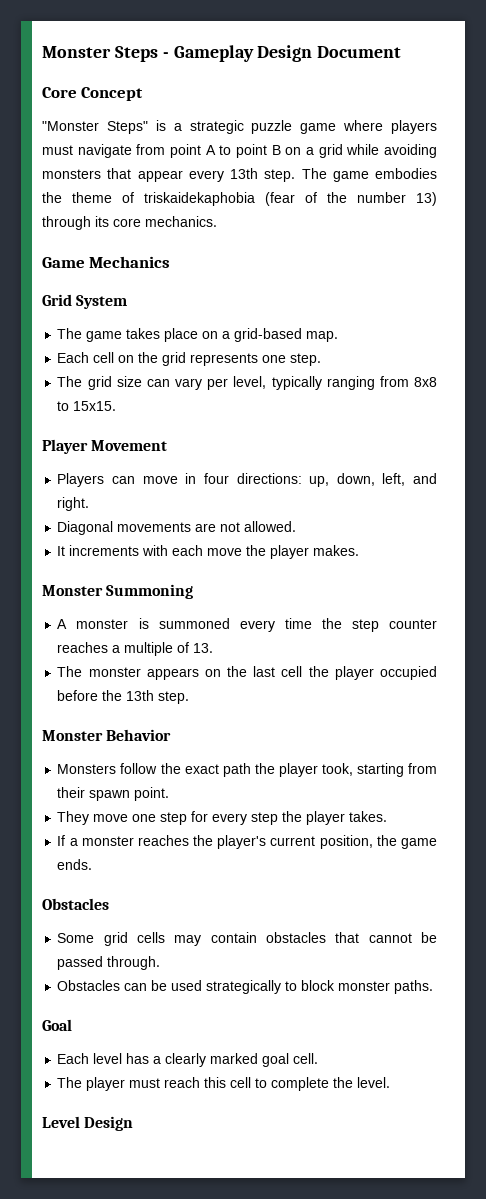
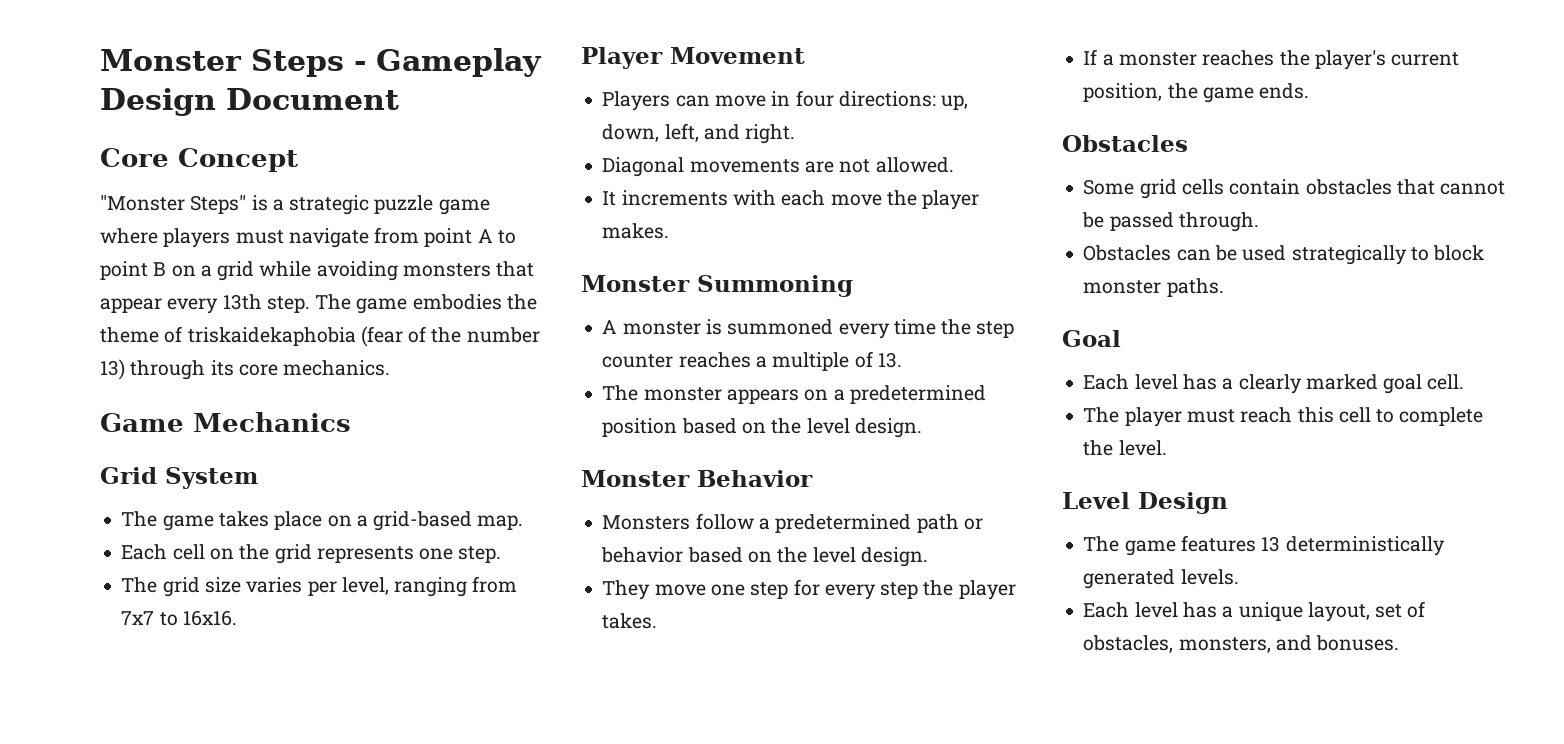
- The grid size can vary per level, typically ranging from 8x8 to 15x15.
+ The grid size varies per level, ranging from 7x7 to 16x16.
- The monster appears on the last cell the player occupied before the 13th step.
+ The monster appears on a predetermined position based on the level design.
  Monster Behavior
- Monsters follow the exact path the player took, starting from their spawn point.
+ Monsters follow a predetermined path or behavior based on the level design.
- Some grid cells may contain obstacles that cannot be passed through.
+ Some grid cells contain obstacles that cannot be passed through.
+ The game features 13 deterministically generated levels.
+ Each level has a unique layout, set of obstacles, monsters, and bonuses.

